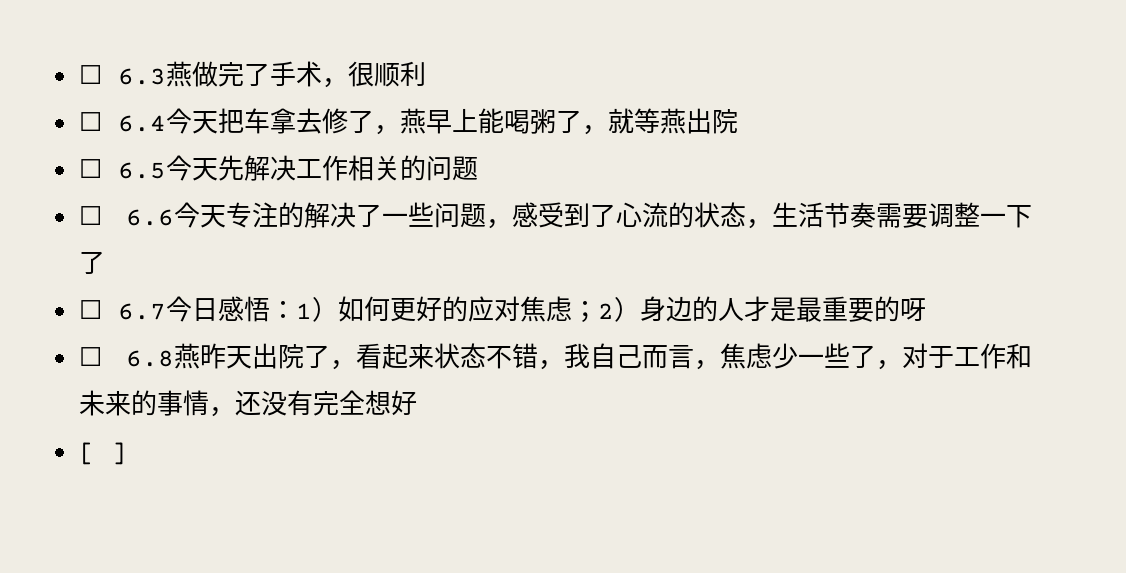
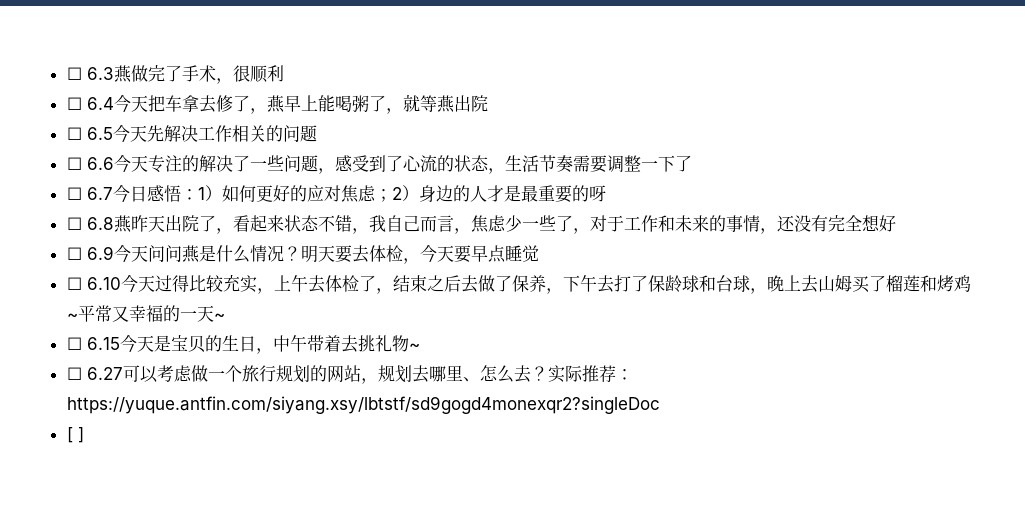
+ ☐ 6.9今天问问燕是什么情况？明天要去体检，今天要早点睡觉
+ ☐ 6.10今天过得比较充实，上午去体检了，结束之后去做了保养，下午去打了保龄球和台球，晚上去山姆买了榴莲和烤鸡~平常又幸福的一天~
+ ☐ 6.15今天是宝贝的生日，中午带着去挑礼物~
+ ☐ 6.27可以考虑做一个旅行规划的网站，规划去哪里、怎么去？实际推荐：https://yuque.antfin.com/siyang.xsy/lbtstf/sd9gogd4monexqr2?singleDoc

